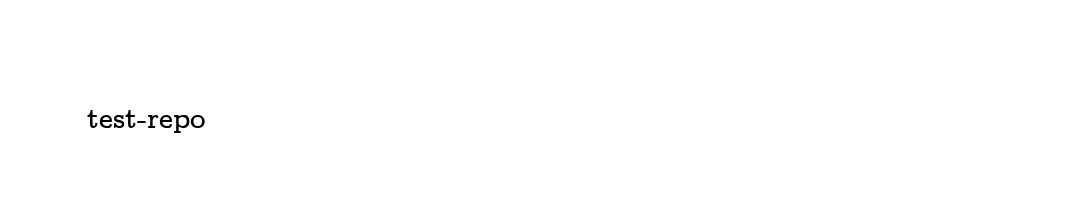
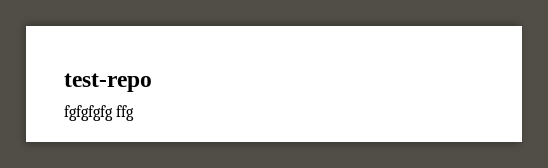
+ fgfgfgfg ffg

